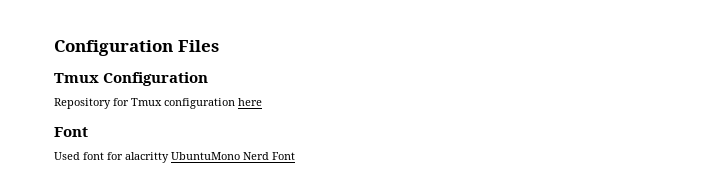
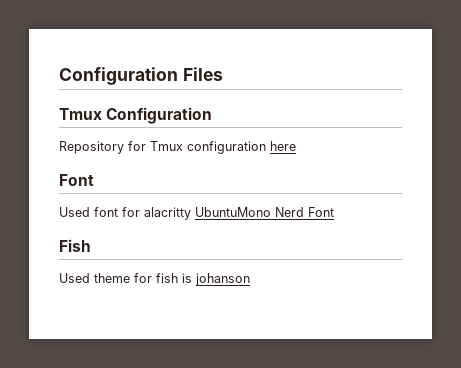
+ Fish
+ Used theme for fish is johanson

